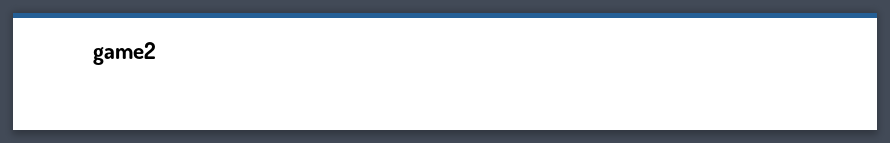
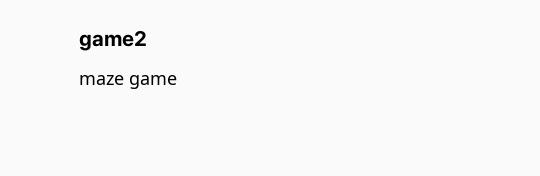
+ maze game

